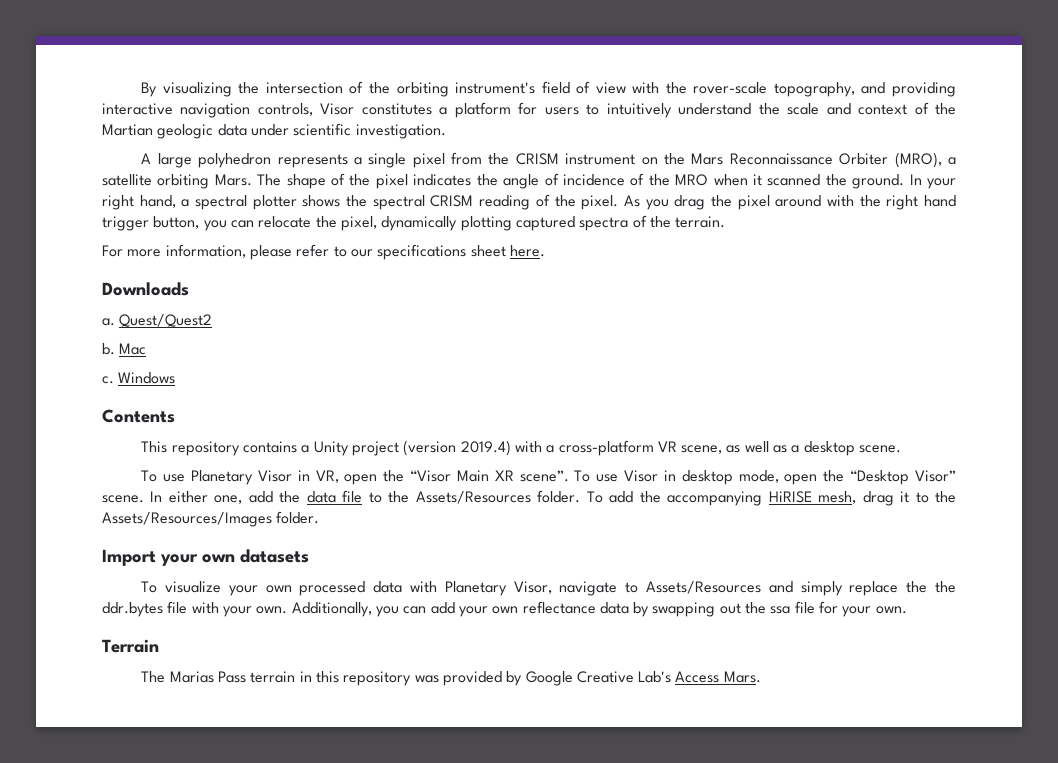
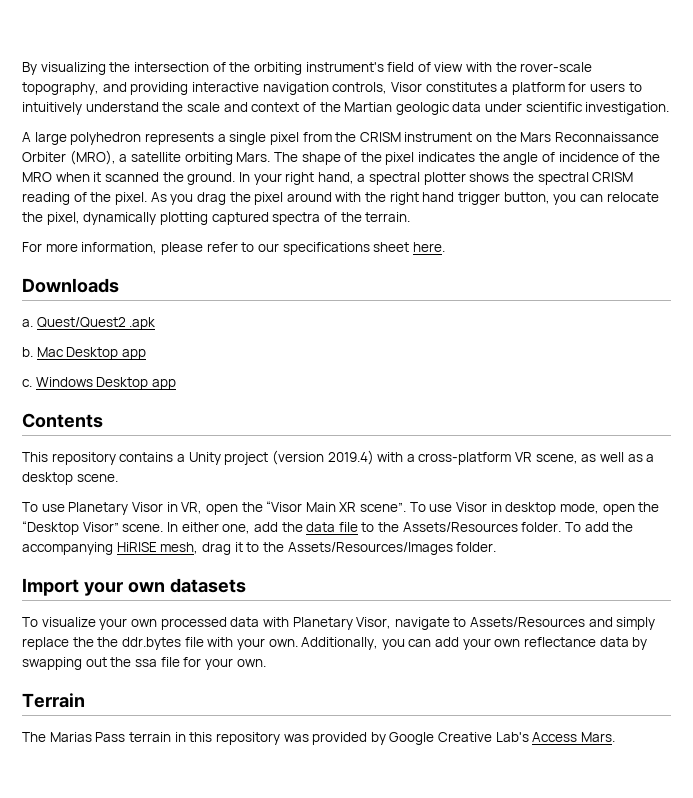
- Quest/Quest2
+ Quest/Quest2 .apk
- Mac
+ Mac Desktop app
- Windows
+ Windows Desktop app

